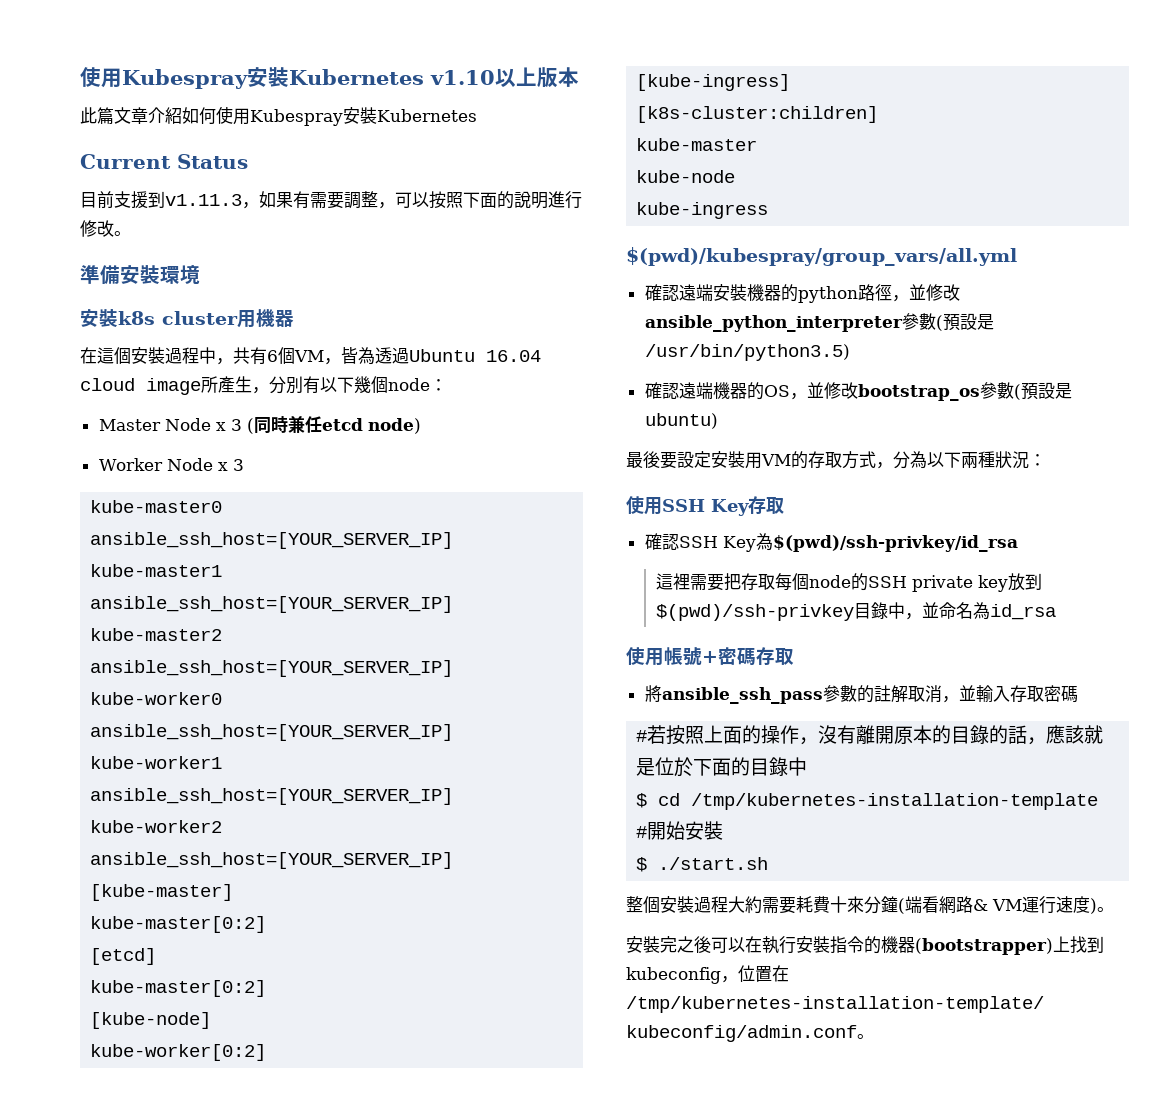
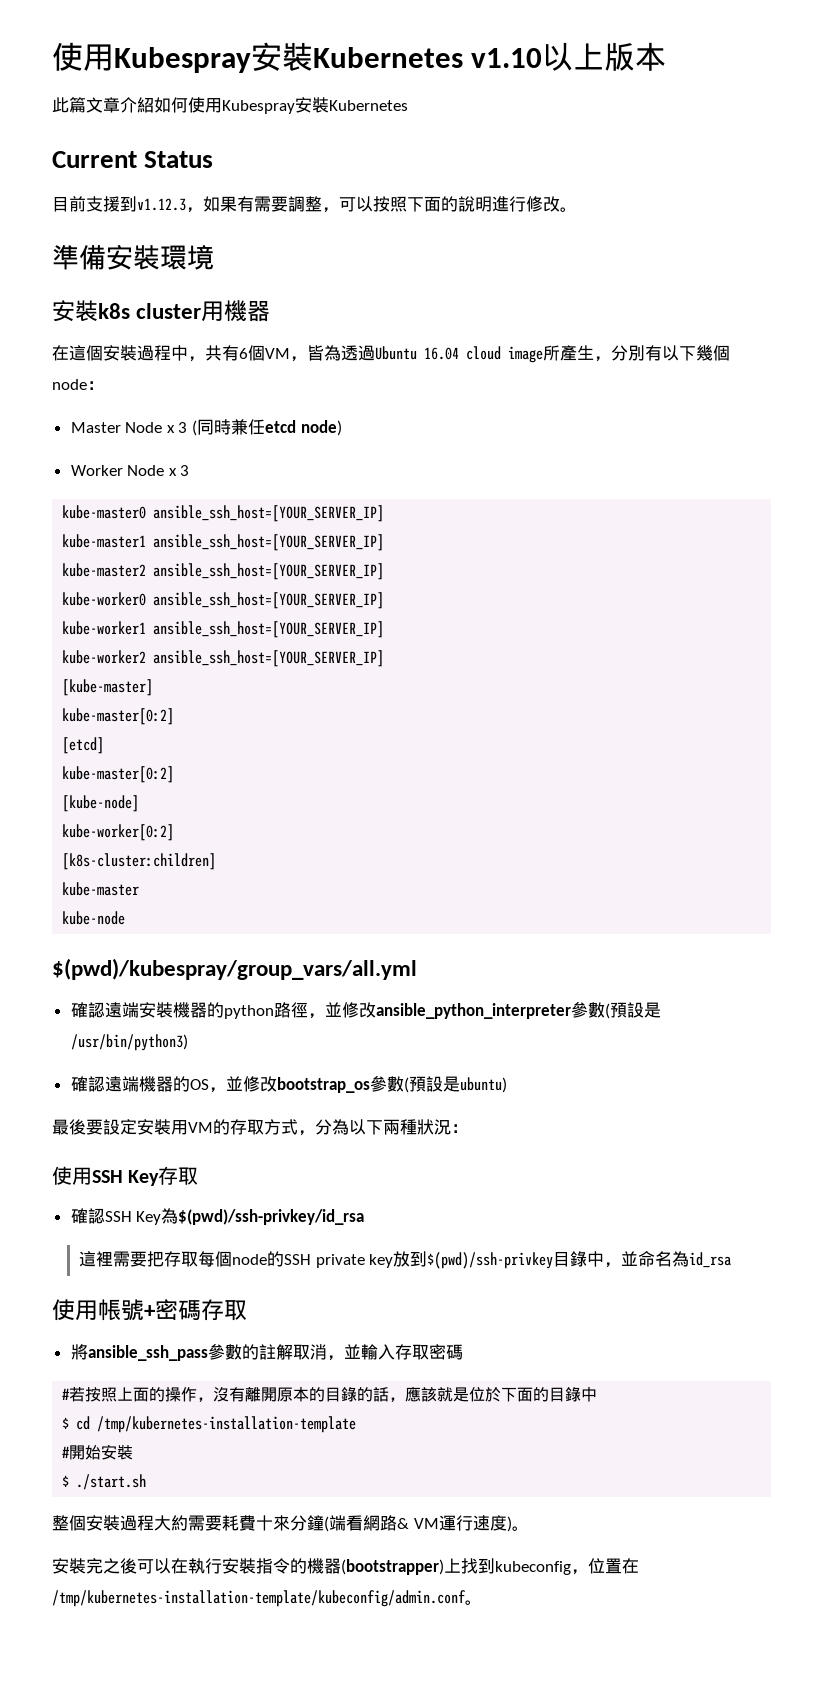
- 目前支援到v1.11.3，如果有需要調整，可以按照下面的說明進行修改。
+ 目前支援到v1.12.3，如果有需要調整，可以按照下面的說明進行修改。
- [kube-ingress]
- kube-ingress
- 確認遠端安裝機器的python路徑，並修改ansible_python_interpreter參數(預設是/usr/bin/python3.5)
+ 確認遠端安裝機器的python路徑，並修改ansible_python_interpreter參數(預設是/usr/bin/python3)

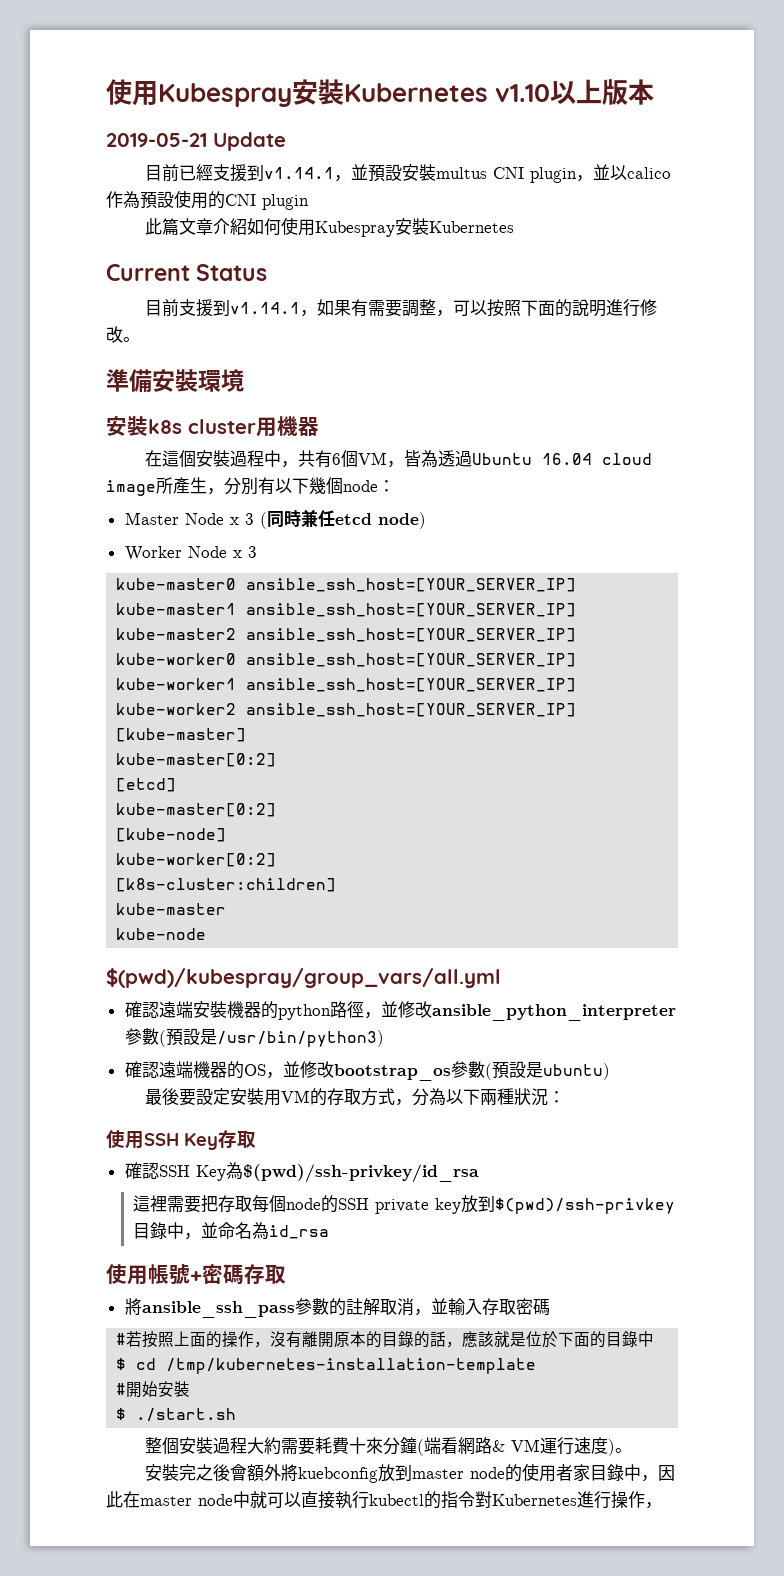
+ 2019-05-21 Update
+ 目前已經支援到v1.14.1，並預設安裝multus CNI plugin，並以calico作為預設使用的CNI plugin
- 目前支援到v1.12.3，如果有需要調整，可以按照下面的說明進行修改。
+ 目前支援到v1.14.1，如果有需要調整，可以按照下面的說明進行修改。
- 安裝完之後可以在執行安裝指令的機器(bootstrapper)上找到kubeconfig，位置在/tmp/kubernetes-installation-template/kubeconfig/admin.conf。
+ 安裝完之後會額外將kuebconfig放到master node的使用者家目錄中，因此在master node中就可以直接執行kubectl的指令對Kubernetes進行操作，

